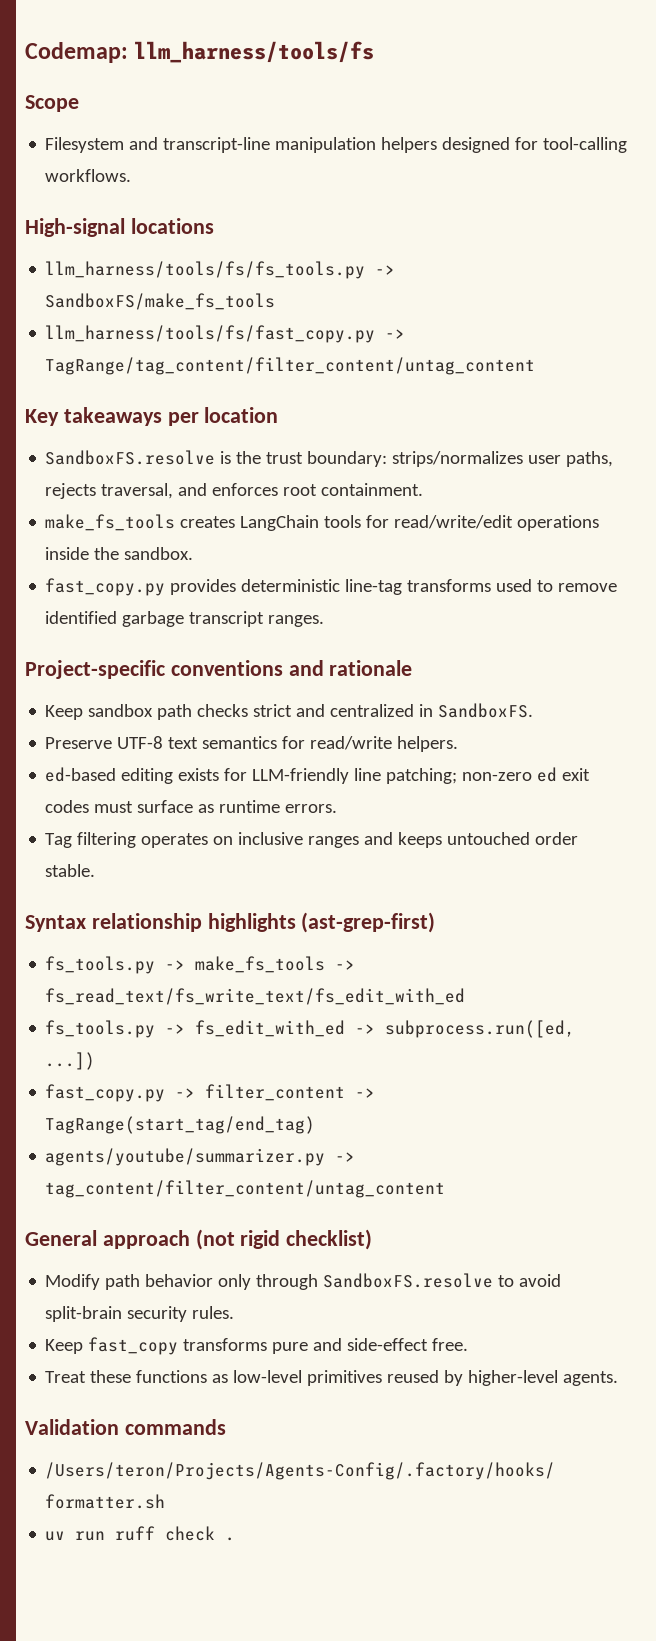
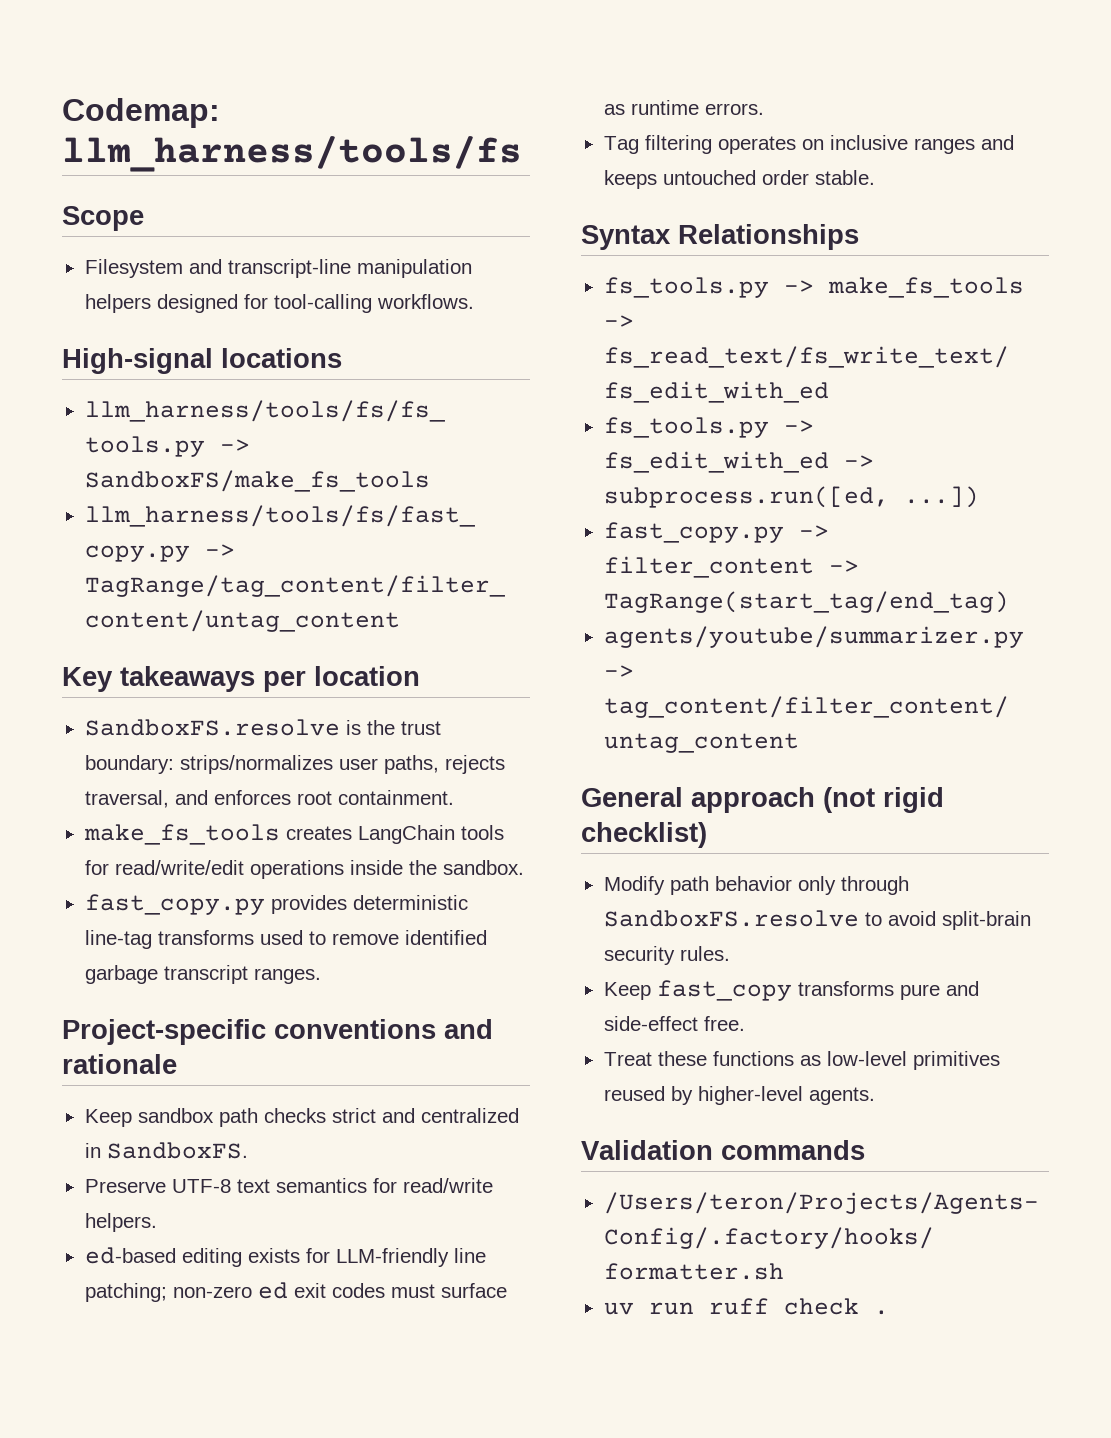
- Syntax relationship highlights (ast-grep-first)
+ Syntax Relationships

